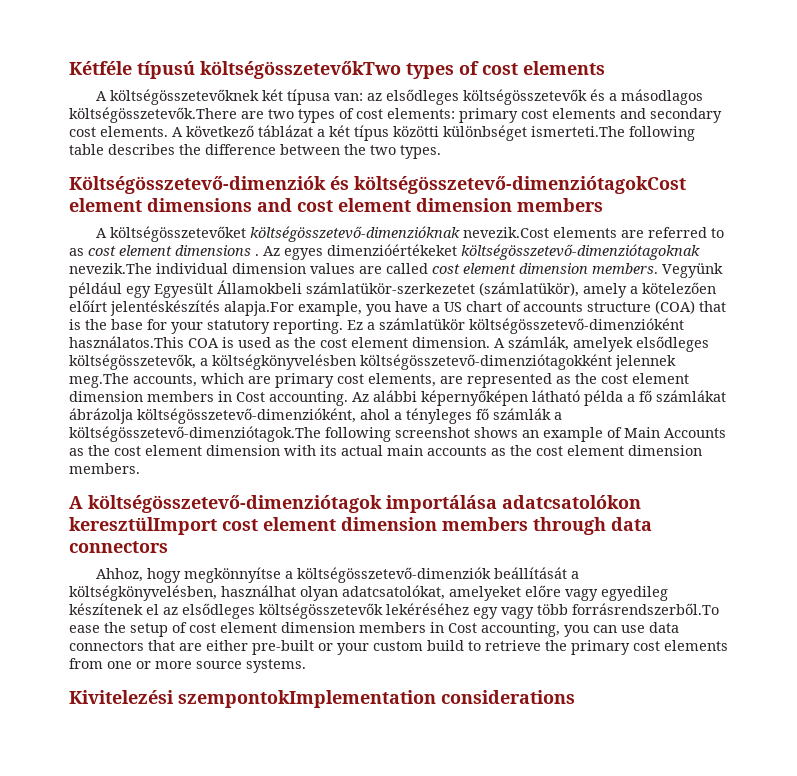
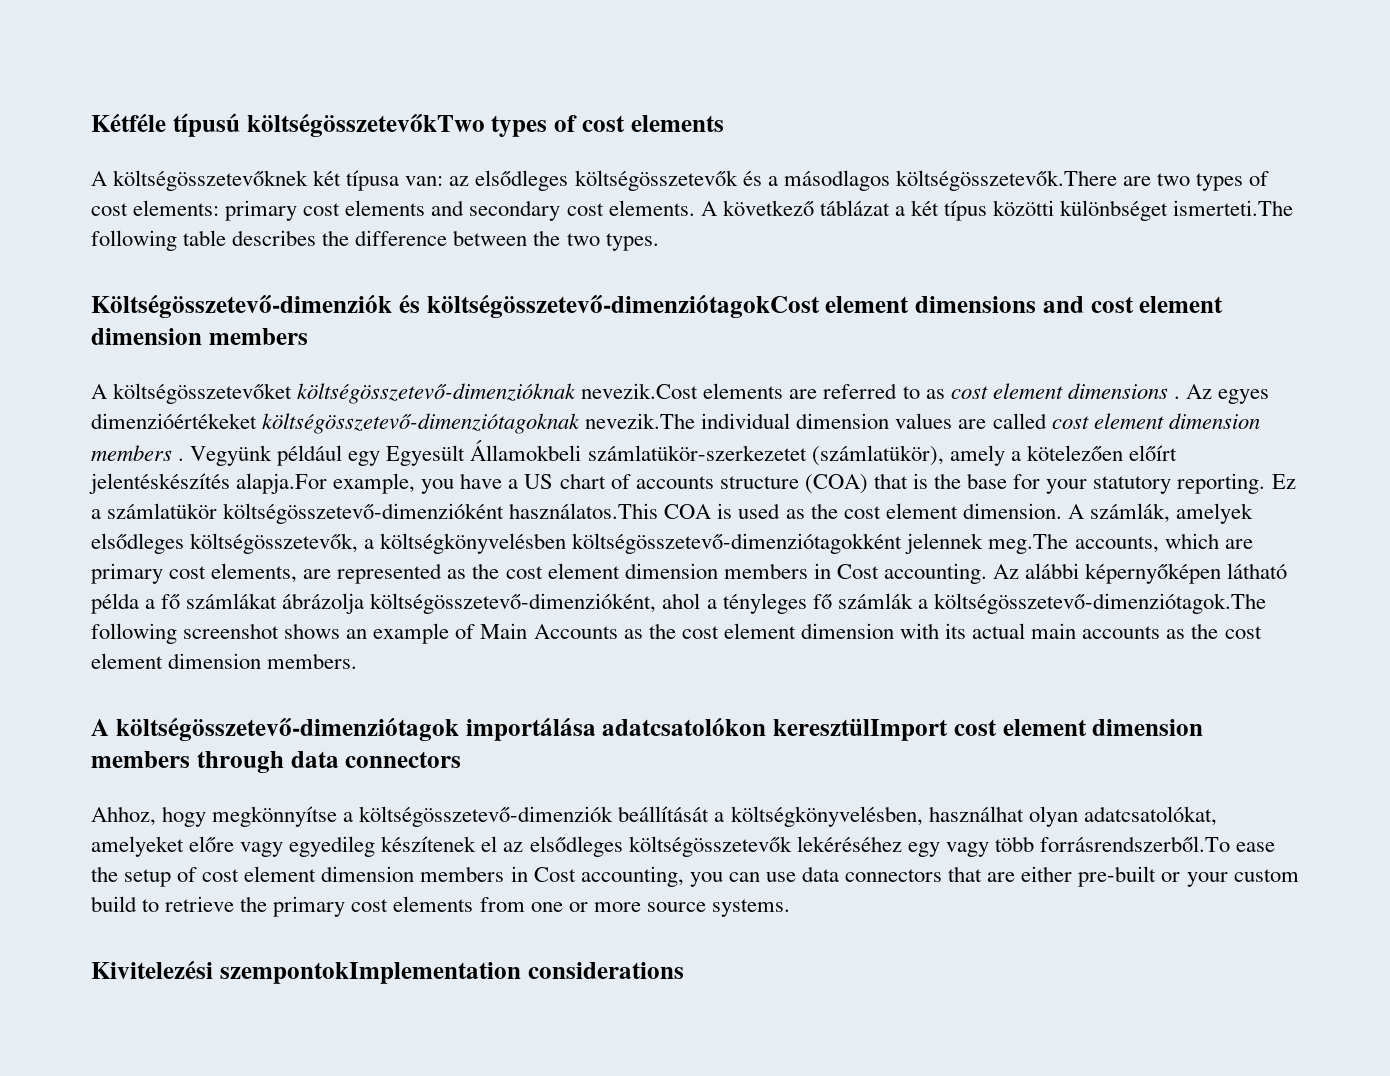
- Az egyes dimenzióértékeket költségösszetevő-dimenziótagoknak nevezik.The individual dimension values are called cost element dimension members.
+ Az egyes dimenzióértékeket költségösszetevő-dimenziótagoknak nevezik.The individual dimension values are called cost element dimension members .

